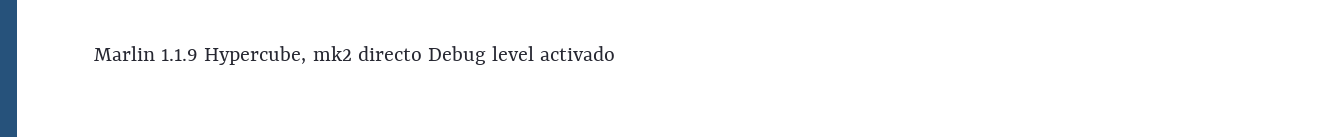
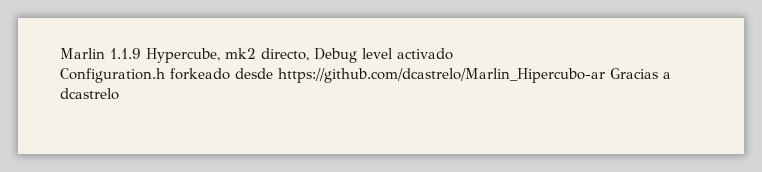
- Marlin 1.1.9 Hypercube, mk2 directo Debug level activado
+ Marlin 1.1.9 Hypercube, mk2 directo, Debug level activado
+ Configuration.h forkeado desde https://github.com/dcastrelo/Marlin_Hipercubo-ar Gracias a dcastrelo

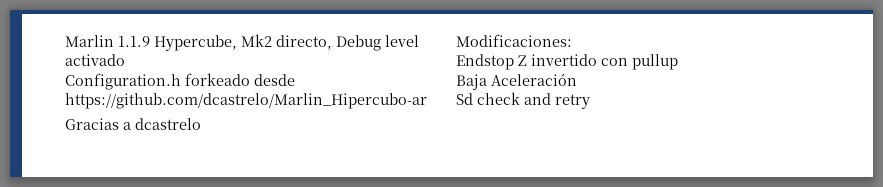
- Marlin 1.1.9 Hypercube, mk2 directo, Debug level activado
+ Marlin 1.1.9 Hypercube, Mk2 directo, Debug level activado
- Configuration.h forkeado desde https://github.com/dcastrelo/Marlin_Hipercubo-ar Gracias a dcastrelo
+ Configuration.h forkeado desde https://github.com/dcastrelo/Marlin_Hipercubo-ar
+ Gracias a dcastrelo
+ Modificaciones:
+ Endstop Z invertido con pullup
+ Baja Aceleración
+ Sd check and retry

